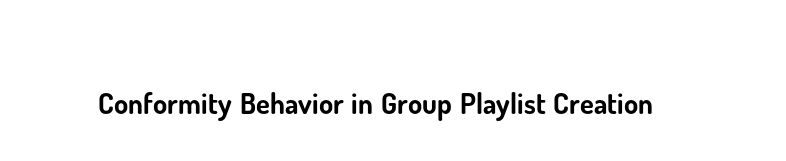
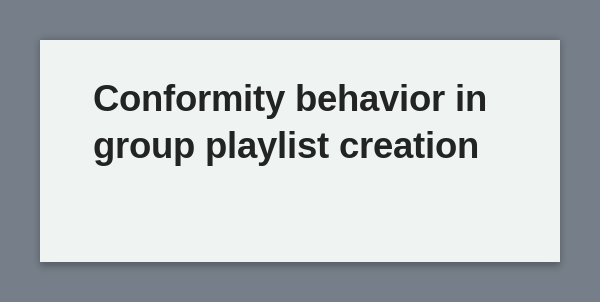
- Conformity Behavior in Group Playlist Creation
+ Conformity behavior in group playlist creation

